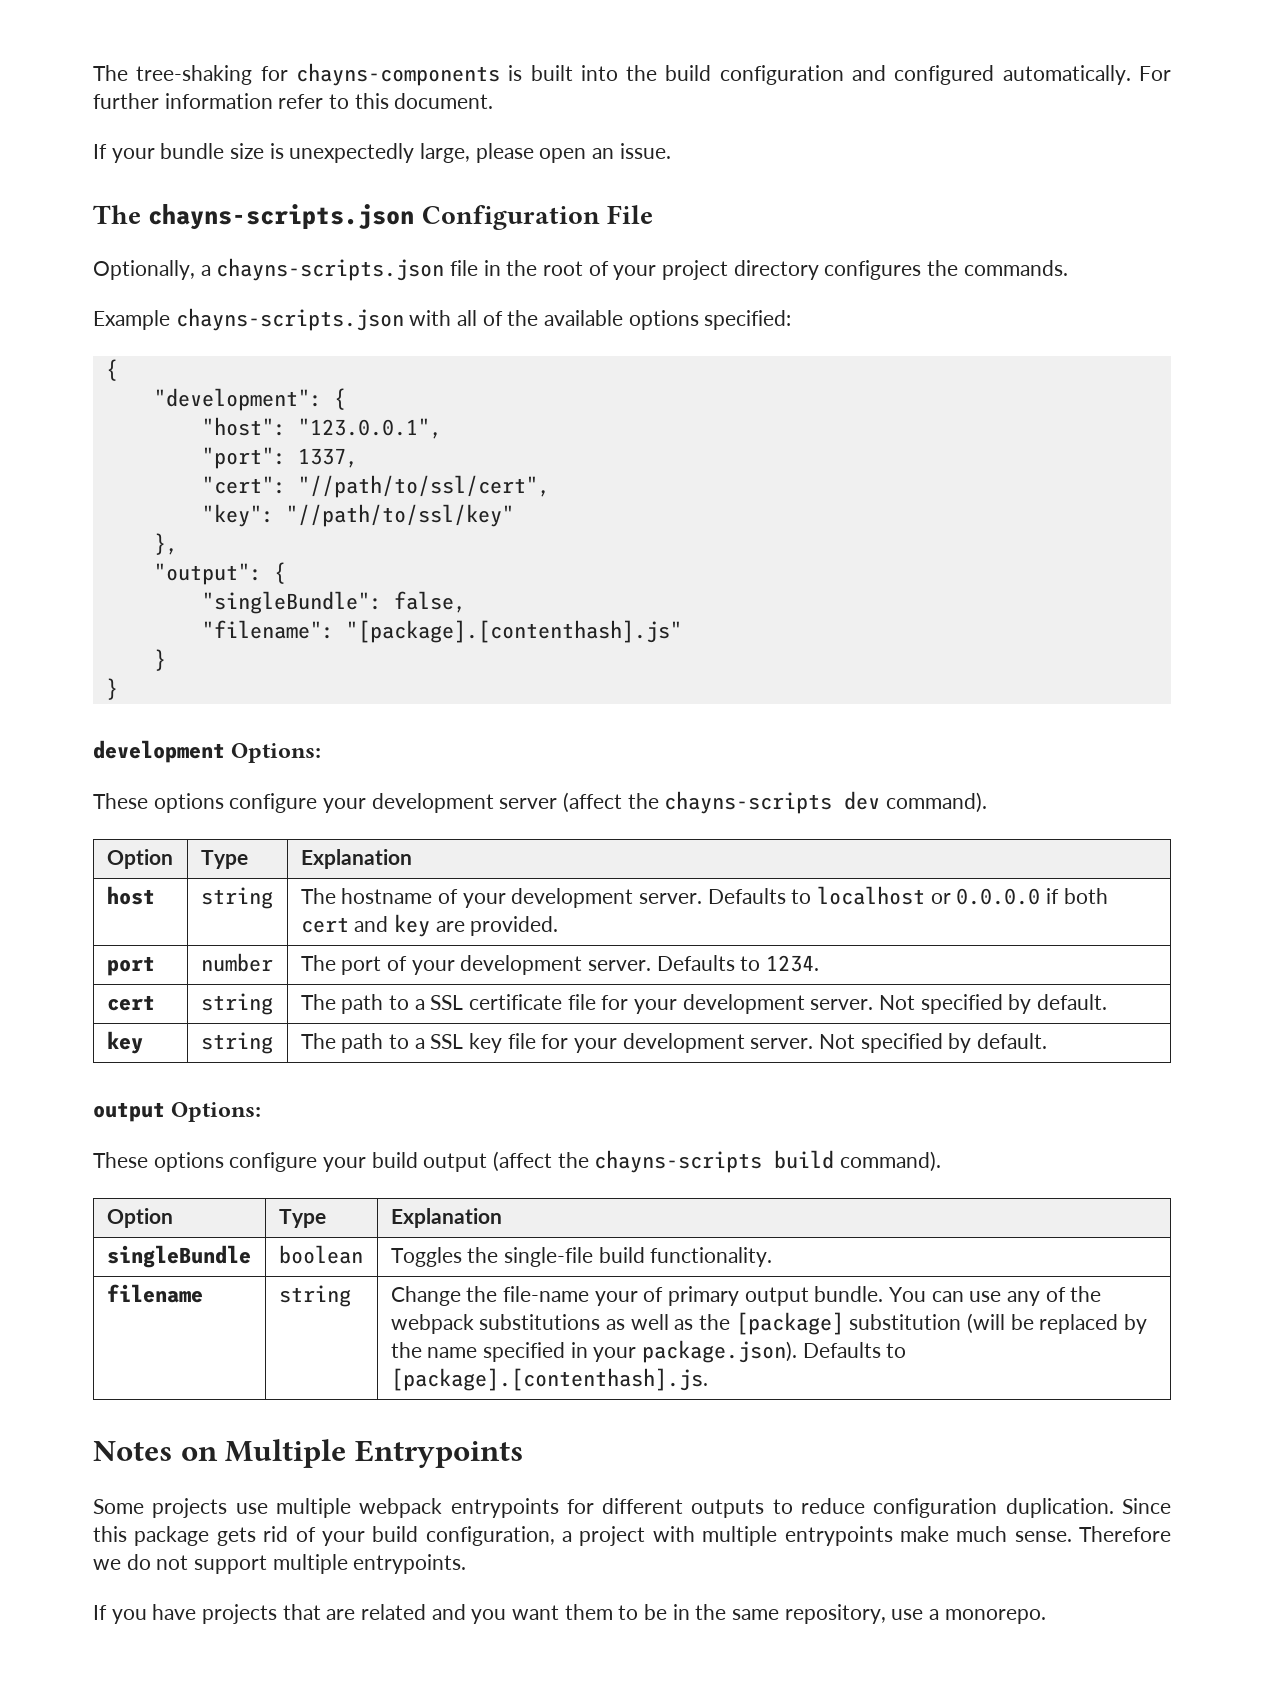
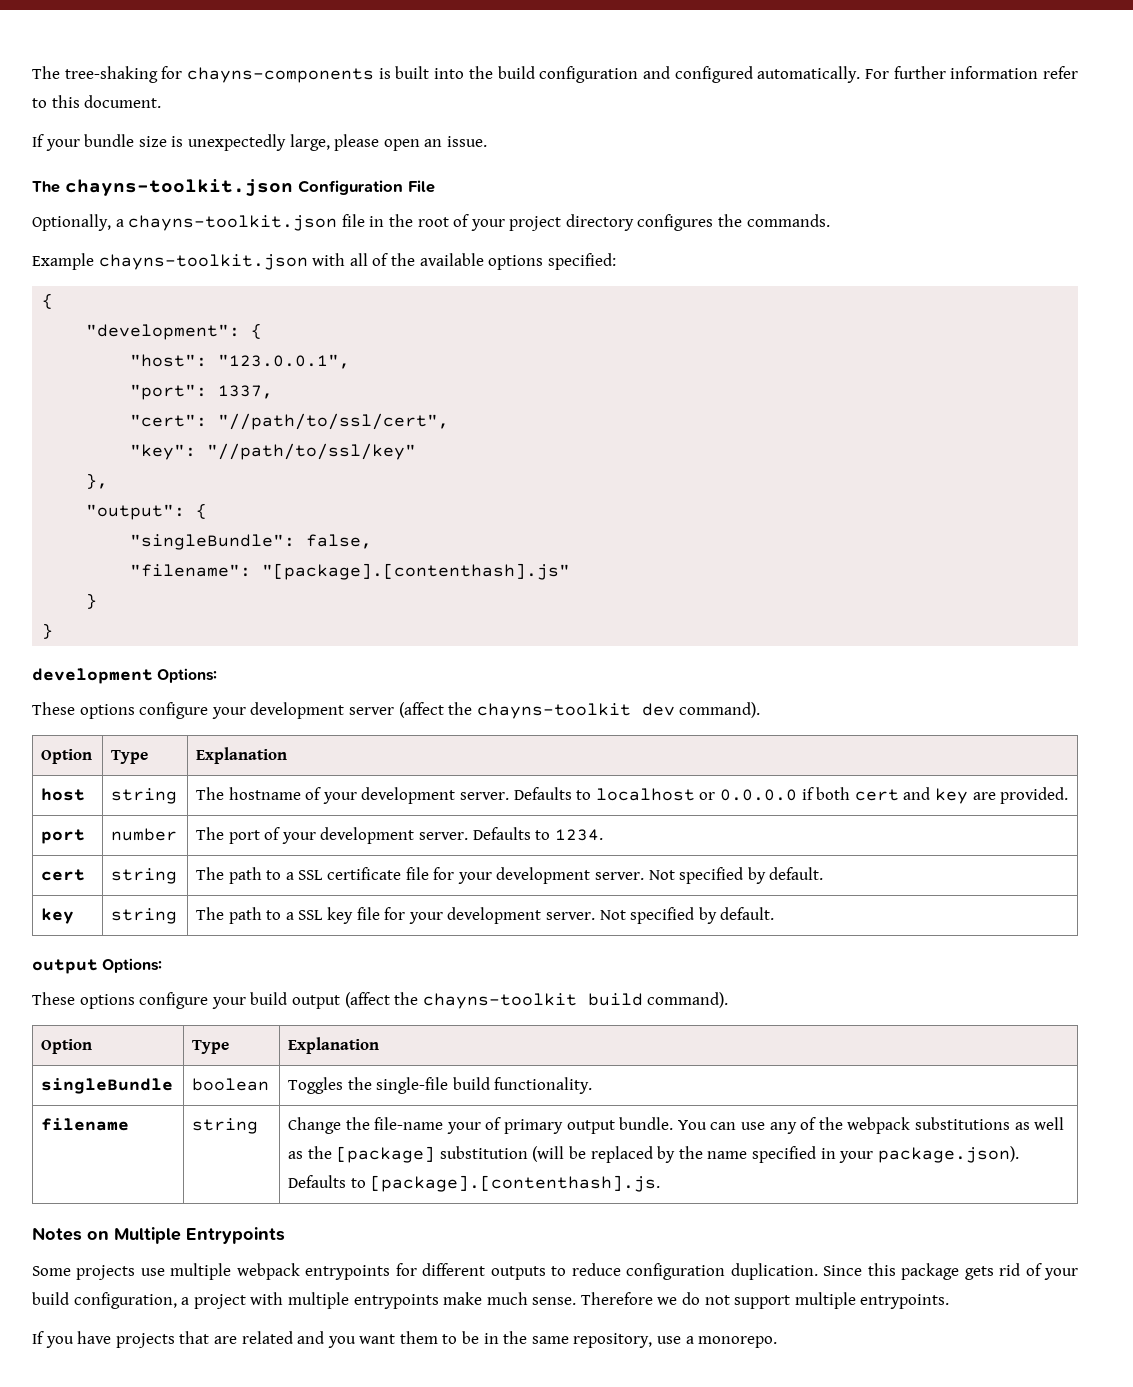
- The chayns-scripts.json Configuration File
+ The chayns-toolkit.json Configuration File
- Optionally, a chayns-scripts.json file in the root of your project directory configures the commands.
+ Optionally, a chayns-toolkit.json file in the root of your project directory configures the commands.
- Example chayns-scripts.json with all of the available options specified:
+ Example chayns-toolkit.json with all of the available options specified:
- These options configure your development server (affect the chayns-scripts dev command).
+ These options configure your development server (affect the chayns-toolkit dev command).
- These options configure your build output (affect the chayns-scripts build command).
+ These options configure your build output (affect the chayns-toolkit build command).

